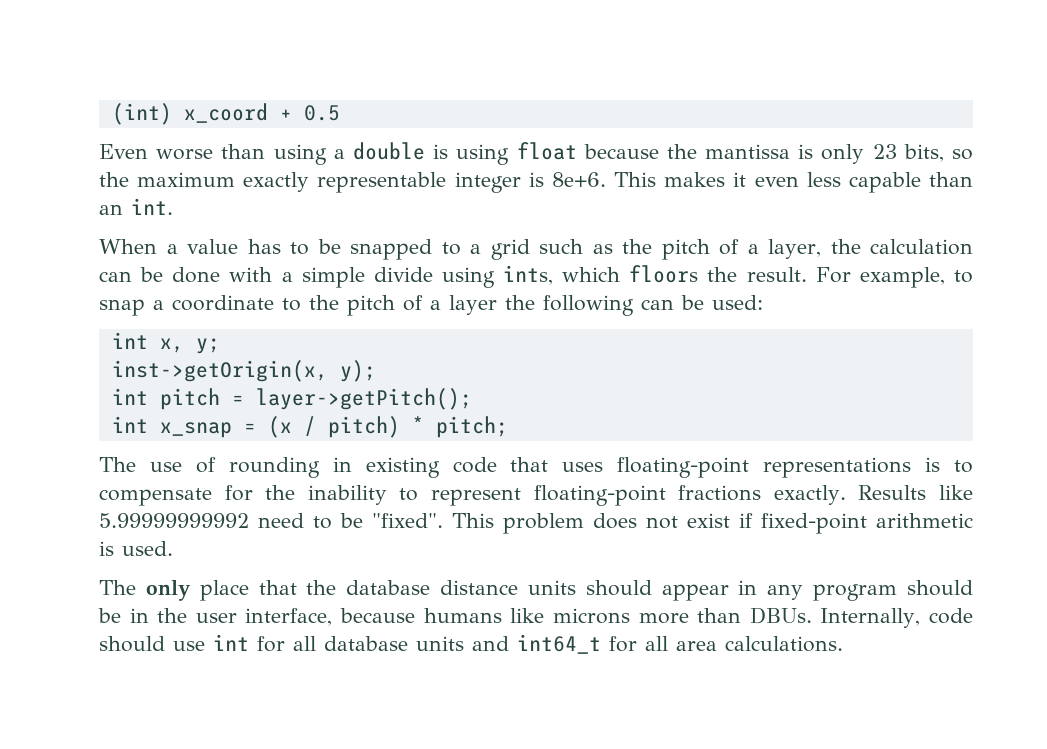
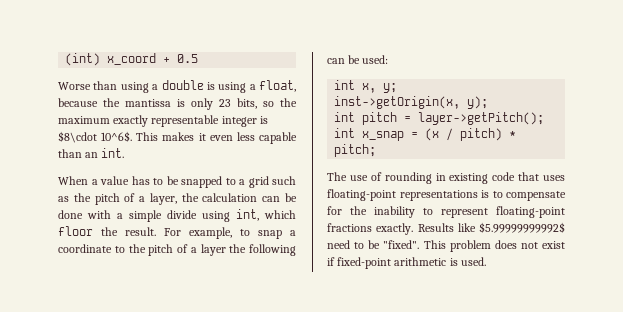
- Even worse than using a double is using float because the mantissa is only 23 bits, so the maximum exactly representable integer is 8e+6.
+ Worse than using a double is using a float, because the mantissa is only 23 bits, so the maximum exactly representable integer is $8\cdot 10^6$.
- When a value has to be snapped to a grid such as the pitch of a layer, the calculation can be done with a simple divide using ints, which floors the result.
+ When a value has to be snapped to a grid such as the pitch of a layer, the calculation can be done with a simple divide using int, which floor the result.
- Results like 5.99999999992 need to be "fixed".
+ Results like $5.99999999992$ need to be "fixed".
- The only place that the database distance units should appear in any program should be in the user interface, because humans like microns more than DBUs. Internally, code should use int for all database units and int64_t for all area calculations.

